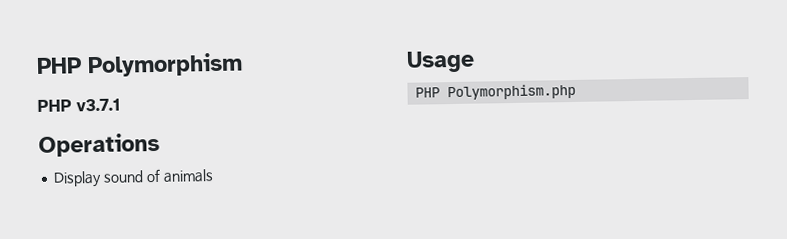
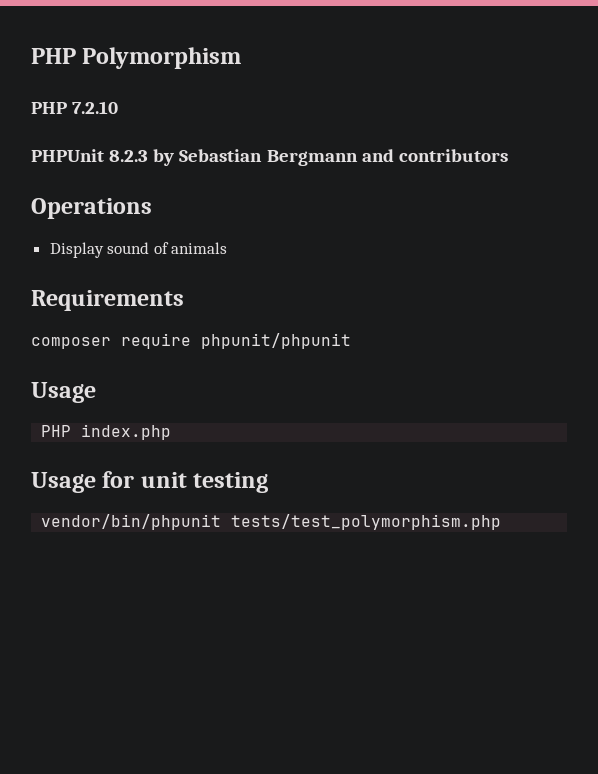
- PHP v3.7.1
+ PHP 7.2.10
+ PHPUnit 8.2.3 by Sebastian Bergmann and contributors
+ Requirements
+ composer require phpunit/phpunit
  Usage
- PHP Polymorphism.php
+ PHP index.php
+ Usage for unit testing
+ vendor/bin/phpunit tests/test_polymorphism.php

